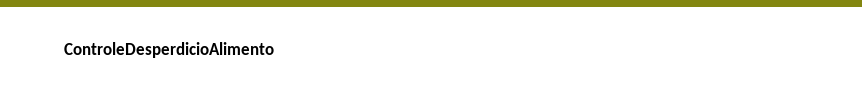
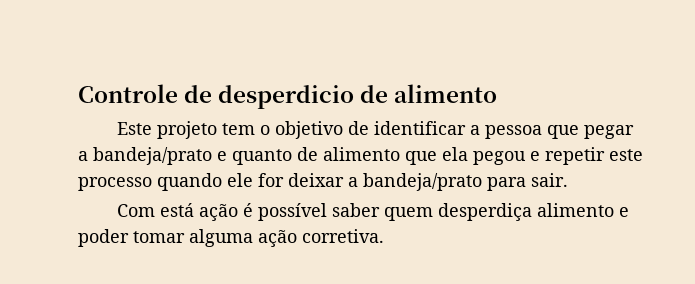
- ControleDesperdicioAlimento
+ Controle de desperdicio de alimento
+ Este projeto tem o objetivo de identificar a pessoa que pegar a bandeja/prato e quanto de alimento que ela pegou e repetir este processo quando ele for deixar a bandeja/prato para sair.
+ Com está ação é possível saber quem desperdiça alimento e poder tomar alguma ação corretiva.

